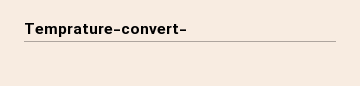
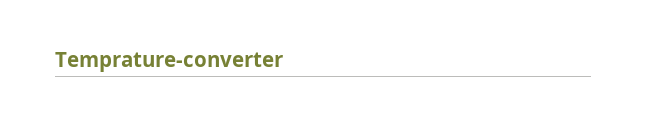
- Temprature-convert-
+ Temprature-converter

